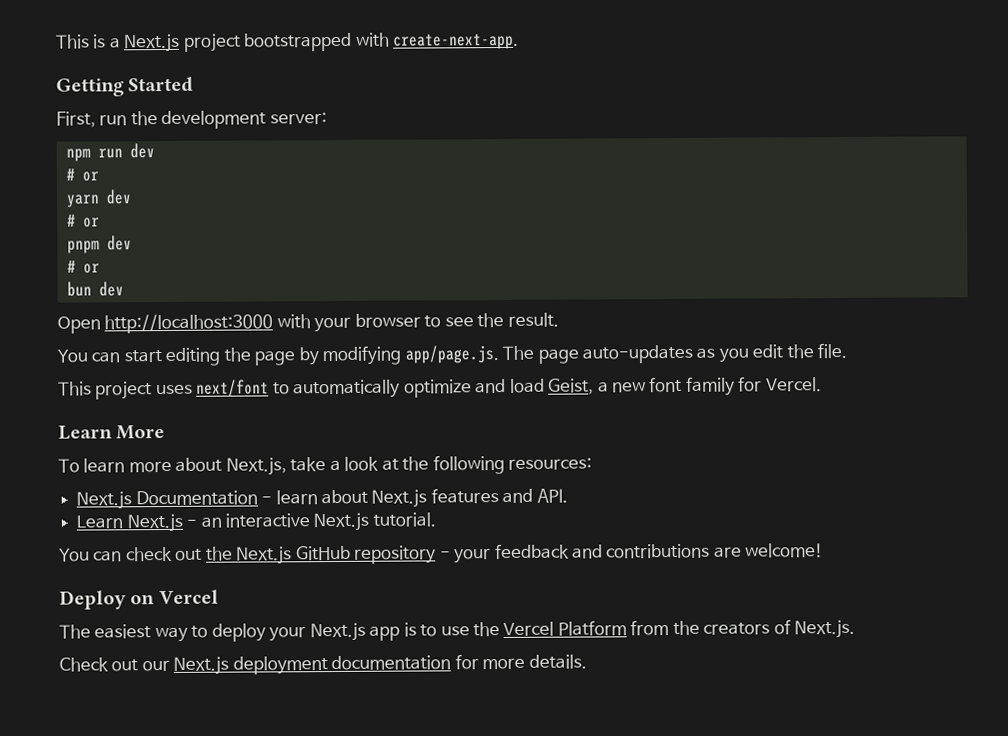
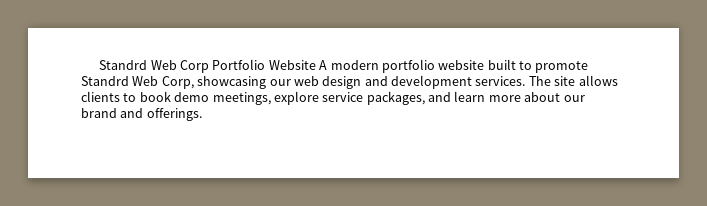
- This is a Next.js project bootstrapped with create-next-app.
- Getting Started
- First, run the development server:
- npm run dev
- # or
- yarn dev
- # or
- pnpm dev
- # or
- bun dev
- Open http://localhost:3000 with your browser to see the result.
- You can start editing the page by modifying app/page.js. The page auto-updates as you edit the file.
- This project uses next/font to automatically optimize and load Geist, a new font family for Vercel.
- Learn More
- To learn more about Next.js, take a look at the following resources:
- Next.js Documentation - learn about Next.js features and API.
- Learn Next.js - an interactive Next.js tutorial.
- You can check out the Next.js GitHub repository - your feedback and contributions are welcome!
- Deploy on Vercel
- The easiest way to deploy your Next.js app is to use the Vercel Platform from the creators of Next.js.
- Check out our Next.js deployment documentation for more details.
+ Standrd Web Corp Portfolio Website A modern portfolio website built to promote Standrd Web Corp, showcasing our web design and development services. The site allows clients to book demo meetings, explore service packages, and learn more about our brand and offerings.

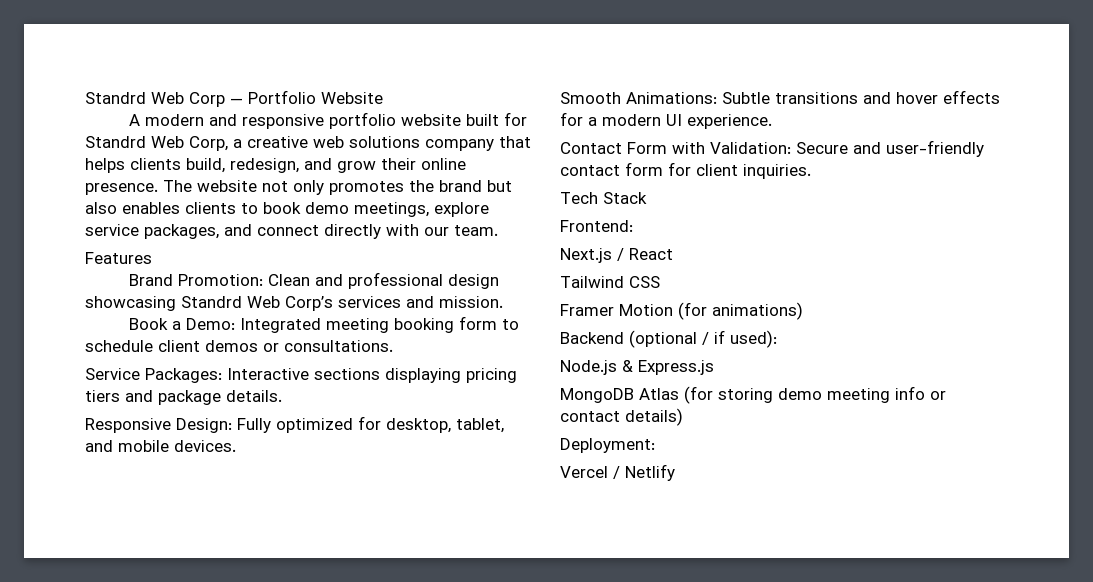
- Standrd Web Corp Portfolio Website A modern portfolio website built to promote Standrd Web Corp, showcasing our web design and development services. The site allows clients to book demo meetings, explore service packages, and learn more about our brand and offerings.
+ Standrd Web Corp — Portfolio Website
+ A modern and responsive portfolio website built for Standrd Web Corp, a creative web solutions company that helps clients build, redesign, and grow their online presence. The website not only promotes the brand but also enables clients to book demo meetings, explore service packages, and connect directly with our team.
+ Features
+ Brand Promotion: Clean and professional design showcasing Standrd Web Corp’s services and mission.
+ Book a Demo: Integrated meeting booking form to schedule client demos or consultations.
+ Service Packages: Interactive sections displaying pricing tiers and package details.
+ Responsive Design: Fully optimized for desktop, tablet, and mobile devices.
+ Smooth Animations: Subtle transitions and hover effects for a modern UI experience.
+ Contact Form with Validation: Secure and user-friendly contact form for client inquiries.
+ Tech Stack
+ Frontend:
+ Next.js / React
+ Tailwind CSS
+ Framer Motion (for animations)
+ Backend (optional / if used):
+ Node.js & Express.js
+ MongoDB Atlas (for storing demo meeting info or contact details)
+ Deployment:
+ Vercel / Netlify

